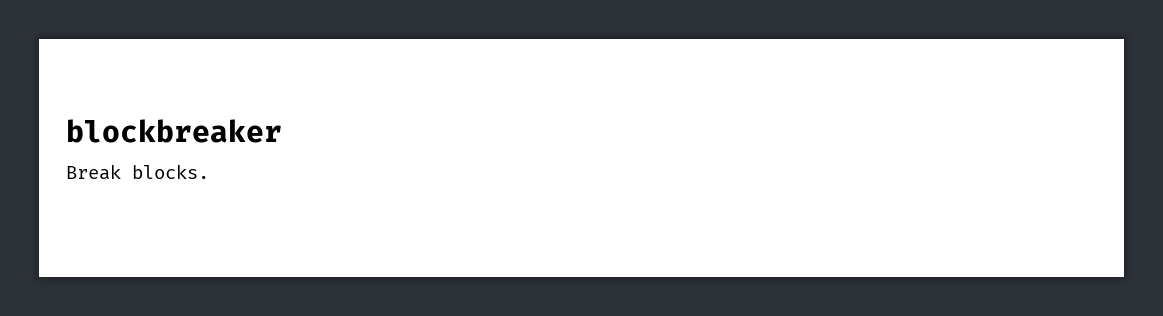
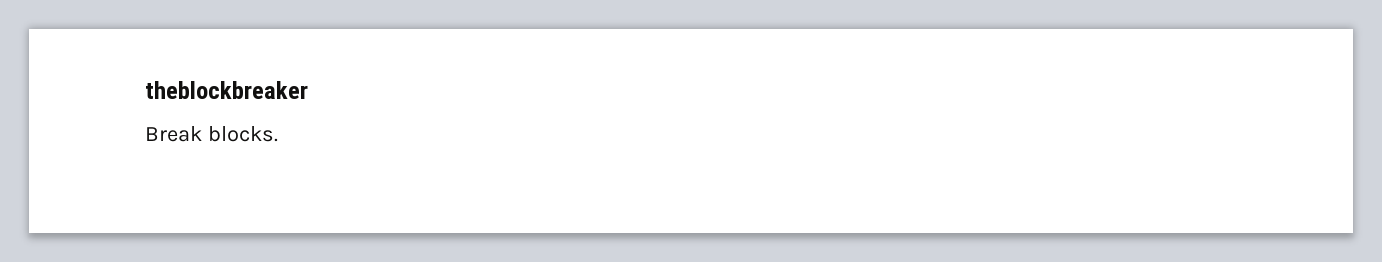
- blockbreaker
+ theblockbreaker

